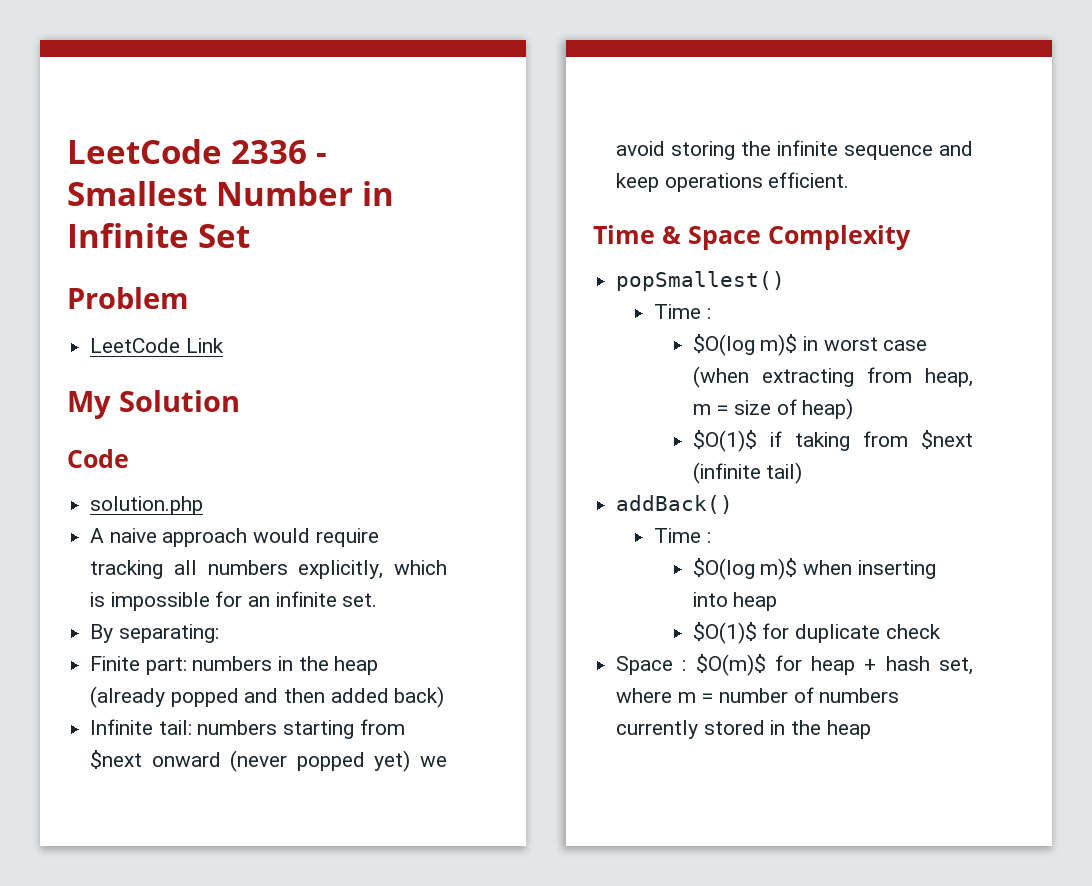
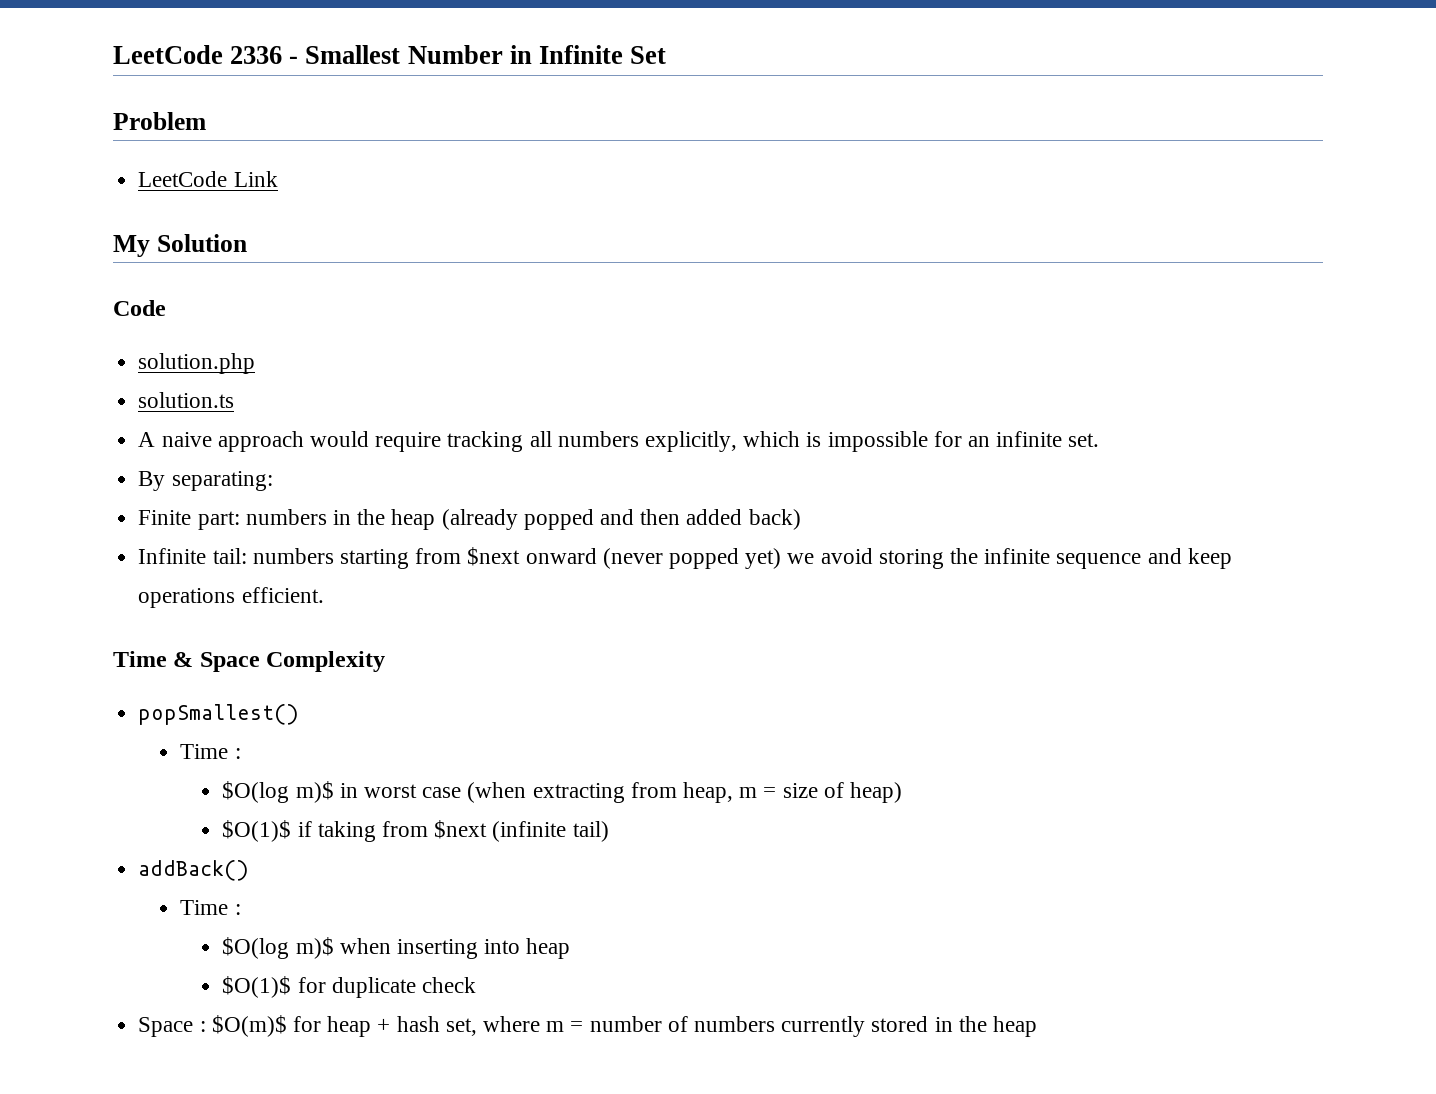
+ solution.ts

